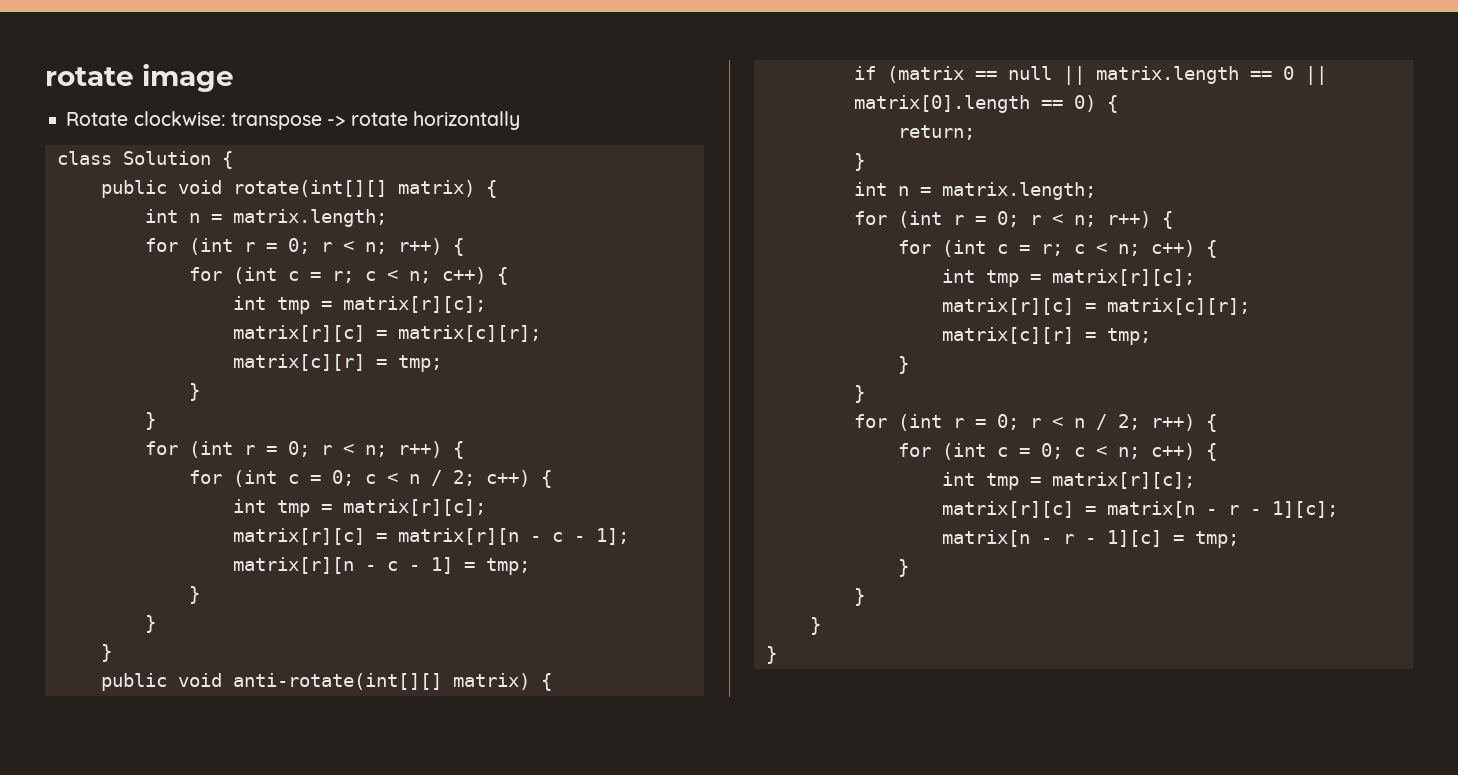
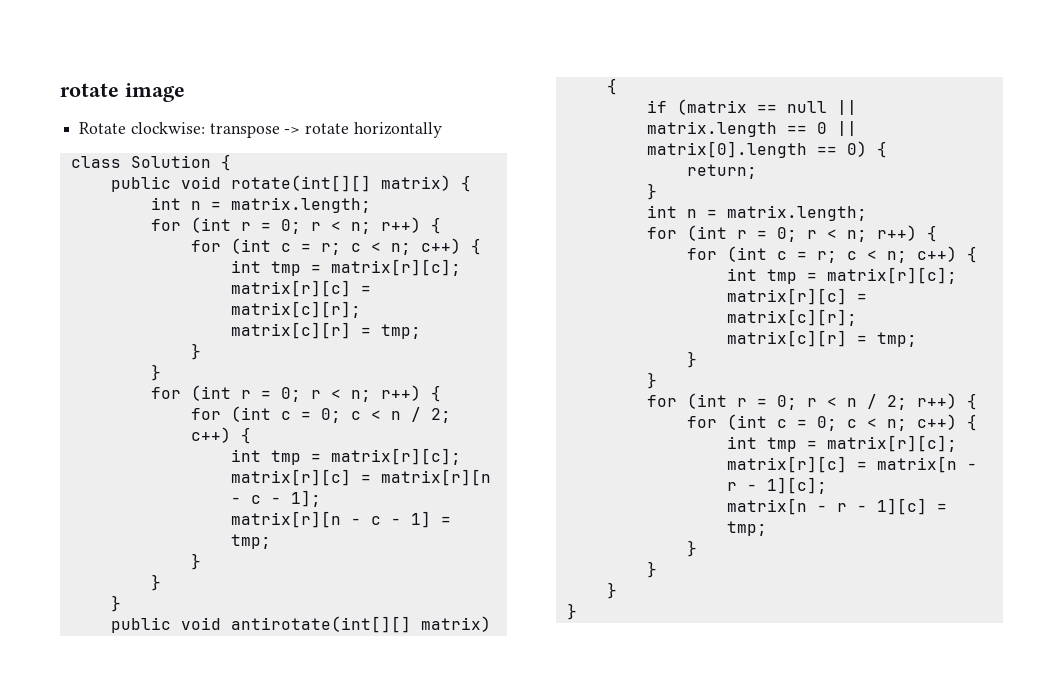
- public void anti-rotate(int[][] matrix) {
+ public void antirotate(int[][] matrix) {

